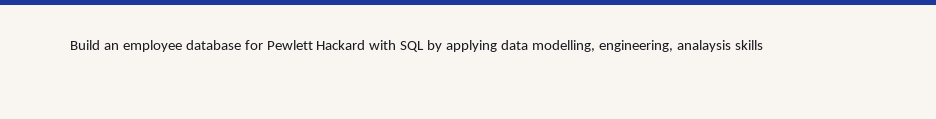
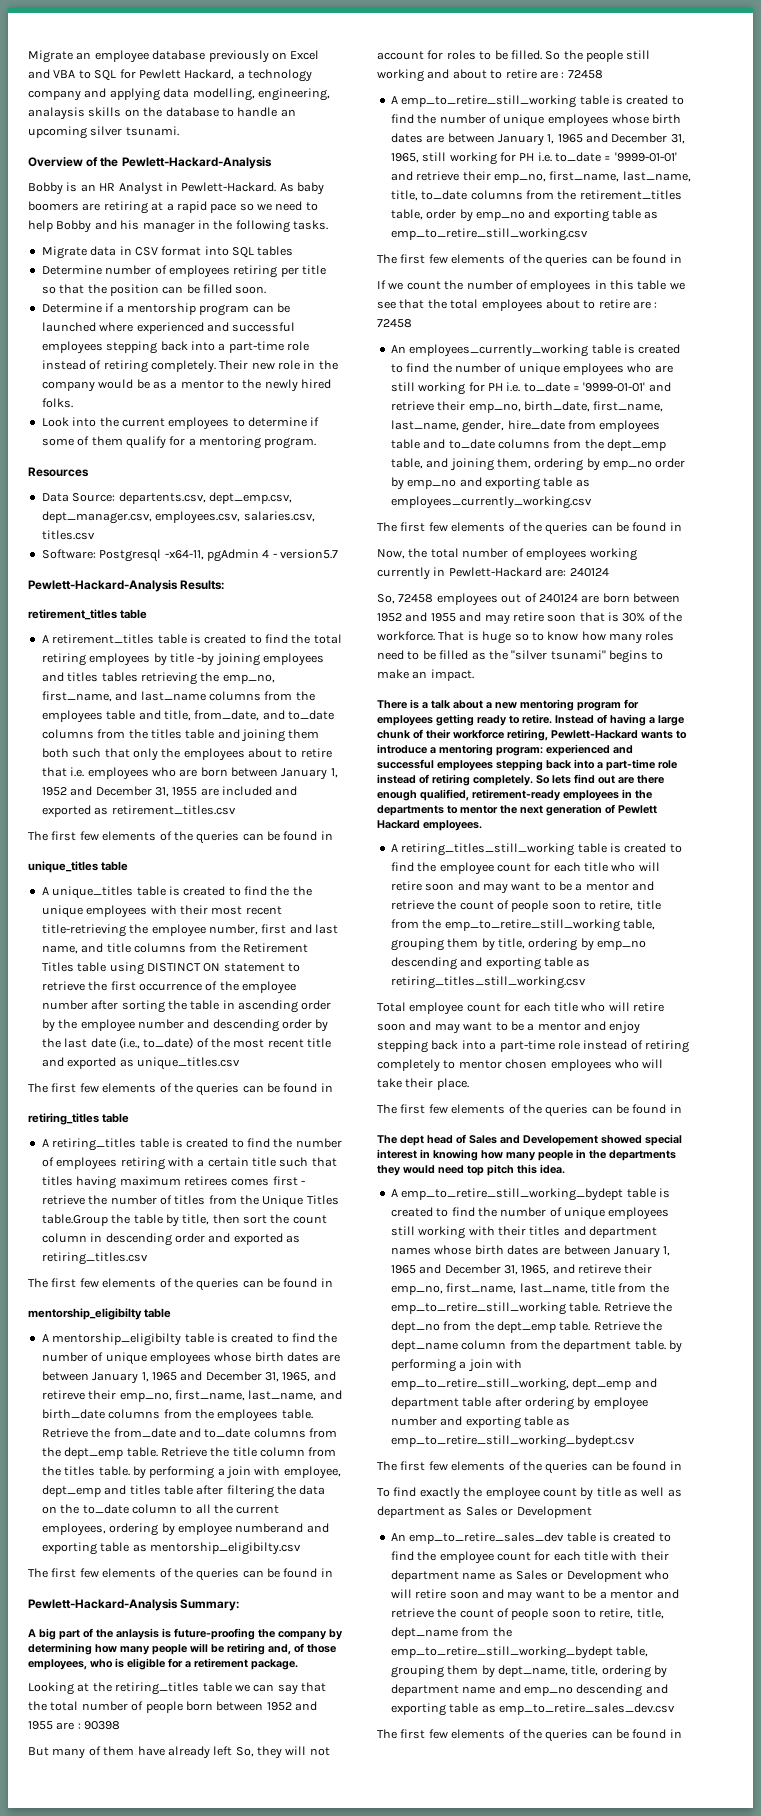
- Build an employee database for Pewlett Hackard with SQL by applying data modelling, engineering, analaysis skills
+ Migrate an employee database previously on Excel and VBA to SQL for Pewlett Hackard, a technology company and applying data modelling, engineering, analaysis skills on the database to handle an upcoming silver tsunami.
+ Overview of the Pewlett-Hackard-Analysis
+ Bobby is an HR Analyst in Pewlett-Hackard. As baby boomers are retiring at a rapid pace so we need to help Bobby and his manager in the following tasks.
+ Migrate data in CSV format into SQL tables
+ Determine number of employees retiring per title so that the position can be filled soon.
+ Determine if a mentorship program can be launched where experienced and successful employees stepping back into a part-time role instead of retiring completely. Their new role in the company would be as a mentor to the newly hired folks.
+ Look into the current employees to determine if some of them qualify for a mentoring program.
+ Resources
+ Data Source: departents.csv, dept_emp.csv, dept_manager.csv, employees.csv, salaries.csv, titles.csv
+ Software: Postgresql -x64-11, pgAdmin 4 - version5.7
+ Pewlett-Hackard-Analysis Results:
+ retirement_titles table
+ A retirement_titles table is created to find the total retiring employees by title -by joining employees and titles tables retrieving the emp_no, first_name, and last_name columns from the employees table and title, from_date, and to_date columns from the titles table and joining them both such that only the employees about to retire that i.e. employees who are born between January 1, 1952 and December 31, 1955 are included and exported as retirement_titles.csv
+ The first few elements of the queries can be found in
+ unique_titles table
+ A unique_titles table is created to find the the unique employees with their most recent title-retrieving the employee number, first and last name, and title columns from the Retirement Titles table using DISTINCT ON statement to retrieve the first occurrence of the employee number after sorting the table in ascending order by the employee number and descending order by the last date (i.e., to_date) of the most recent title and exported as unique_titles.csv
+ The first few elements of the queries can be found in
+ retiring_titles table
+ A retiring_titles table is created to find the number of employees retiring with a certain title such that titles having maximum retirees comes first - retrieve the number of titles from the Unique Titles table.Group the table by title, then sort the count column in descending order and exported as retiring_titles.csv
+ The first few elements of the queries can be found in
+ mentorship_eligibilty table
+ A mentorship_eligibilty table is created to find the number of unique employees whose birth dates are between January 1, 1965 and December 31, 1965, and retireve their emp_no, first_name, last_name, and birth_date columns from the employees table. Retrieve the from_date and to_date columns from the dept_emp table. Retrieve the title column from the titles table. by performing a join with employee, dept_emp and titles table after filtering the data on the to_date column to all the current employees, ordering by employee numberand and exporting table as mentorship_eligibilty.csv
+ The first few elements of the queries can be found in
+ Pewlett-Hackard-Analysis Summary:
+ A big part of the anlaysis is future-proofing the company by determining how many people will be retiring and, of those employees, who is eligible for a retirement package.
+ Looking at the retiring_titles table we can say that the total number of people born between 1952 and 1955 are : 90398
+ But many of them have already left So, they will not account for roles to be filled. So the people still working and about to retire are : 72458
+ A emp_to_retire_still_working table is created to find the number of unique employees whose birth dates are between January 1, 1965 and December 31, 1965, still working for PH i.e. to_date = '9999-01-01' and retrieve their emp_no, first_name, last_name, title, to_date columns from the retirement_titles table, order by emp_no and exporting table as emp_to_retire_still_working.csv
+ The first few elements of the queries can be found in
+ If we count the number of employees in this table we see that the total employees about to retire are : 72458
+ An employees_currently_working table is created to find the number of unique employees who are still working for PH i.e. to_date = '9999-01-01' and retrieve their emp_no, birth_date, first_name, last_name, gender, hire_date from employees table and to_date columns from the dept_emp table, and joining them, ordering by emp_no order by emp_no and exporting table as employees_currently_working.csv
+ The first few elements of the queries can be found in
+ Now, the total number of employees working currently in Pewlett-Hackard are: 240124
+ So, 72458 employees out of 240124 are born between 1952 and 1955 and may retire soon that is 30% of the workforce. That is huge so to know how many roles need to be filled as the "silver tsunami" begins to make an impact.
+ There is a talk about a new mentoring program for employees getting ready to retire. Instead of having a large chunk of their workforce retiring, Pewlett-Hackard wants to introduce a mentoring program: experienced and successful employees stepping back into a part-time role instead of retiring completely. So lets find out are there enough qualified, retirement-ready employees in the departments to mentor the next generation of Pewlett Hackard employees.
+ A retiring_titles_still_working table is created to find the employee count for each title who will retire soon and may want to be a mentor and retrieve the count of people soon to retire, title from the emp_to_retire_still_working table, grouping them by title, ordering by emp_no descending and exporting table as retiring_titles_still_working.csv
+ Total employee count for each title who will retire soon and may want to be a mentor and enjoy stepping back into a part-time role instead of retiring completely to mentor chosen employees who will take their place.
+ The first few elements of the queries can be found in
+ The dept head of Sales and Developement showed special interest in knowing how many people in the departments they would need top pitch this idea.
+ A emp_to_retire_still_working_bydept table is created to find the number of unique employees still working with their titles and department names whose birth dates are between January 1, 1965 and December 31, 1965, and retireve their emp_no, first_name, last_name, title from the emp_to_retire_still_working table. Retrieve the dept_no from the dept_emp table. Retrieve the dept_name column from the department table. by performing a join with emp_to_retire_still_working, dept_emp and department table after ordering by employee number and exporting table as emp_to_retire_still_working_bydept.csv
+ The first few elements of the queries can be found in
+ To find exactly the employee count by title as well as department as Sales or Development
+ An emp_to_retire_sales_dev table is created to find the employee count for each title with their department name as Sales or Development who will retire soon and may want to be a mentor and retrieve the count of people soon to retire, title, dept_name from the emp_to_retire_still_working_bydept table, grouping them by dept_name, title, ordering by department name and emp_no descending and exporting table as emp_to_retire_sales_dev.csv
+ The first few elements of the queries can be found in

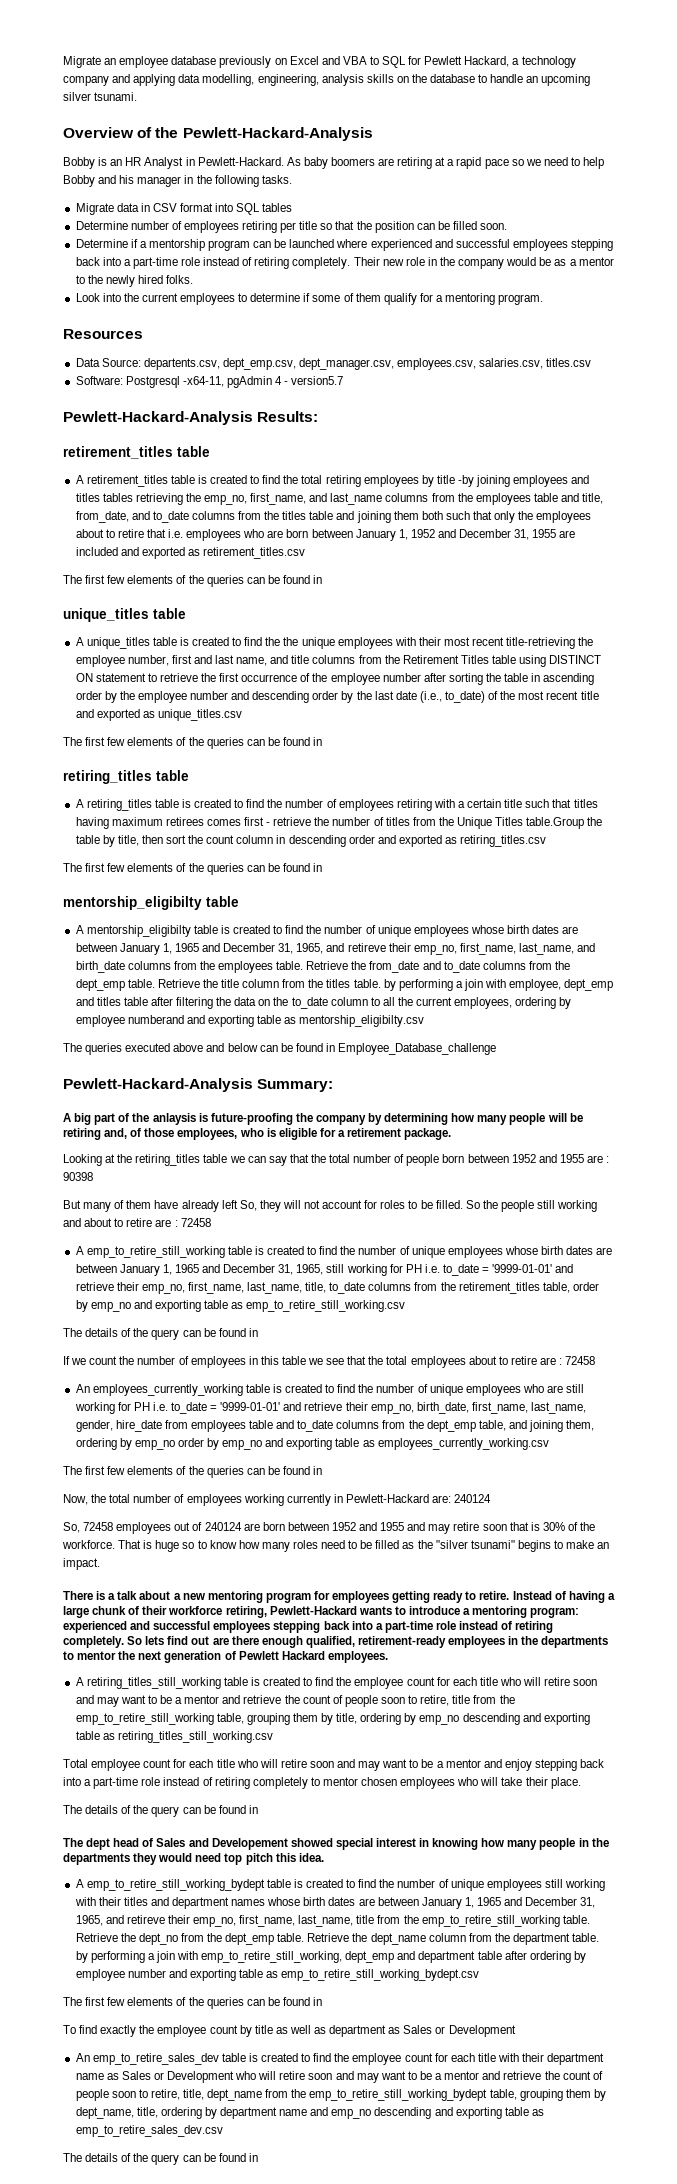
- Migrate an employee database previously on Excel and VBA to SQL for Pewlett Hackard, a technology company and applying data modelling, engineering, analaysis skills on the database to handle an upcoming silver tsunami.
+ Migrate an employee database previously on Excel and VBA to SQL for Pewlett Hackard, a technology company and applying data modelling, engineering, analysis skills on the database to handle an upcoming silver tsunami.
  Retrieve the title column from the titles table. by performing a join with employee, dept_emp and titles table after filtering the data on the to_date column to all the current employees, ordering by employee numberand and exporting table as mentorship_eligibilty.csv
- The first few elements of the queries can be found in
+ The queries executed above and below can be found in Employee_Database_challenge
  A emp_to_retire_still_working table is created to find the number of unique employees whose birth dates are between January 1, 1965 and December 31, 1965, still working for PH i.e. to_date = '9999-01-01' and retrieve their emp_no, first_name, last_name, title, to_date columns from the retirement_titles table, order by emp_no and exporting table as emp_to_retire_still_working.csv
- The first few elements of the queries can be found in
+ The details of the query can be found in
  Total employee count for each title who will retire soon and may want to be a mentor and enjoy stepping back into a part-time role instead of retiring completely to mentor chosen employees who will take their place.
- The first few elements of the queries can be found in
+ The details of the query can be found in
  An emp_to_retire_sales_dev table is created to find the employee count for each title with their department name as Sales or Development who will retire soon and may want to be a mentor and retrieve the count of people soon to retire, title, dept_name from the emp_to_retire_still_working_bydept table, grouping them by dept_name, title, ordering by department name and emp_no descending and exporting table as emp_to_retire_sales_dev.csv
- The first few elements of the queries can be found in
+ The details of the query can be found in

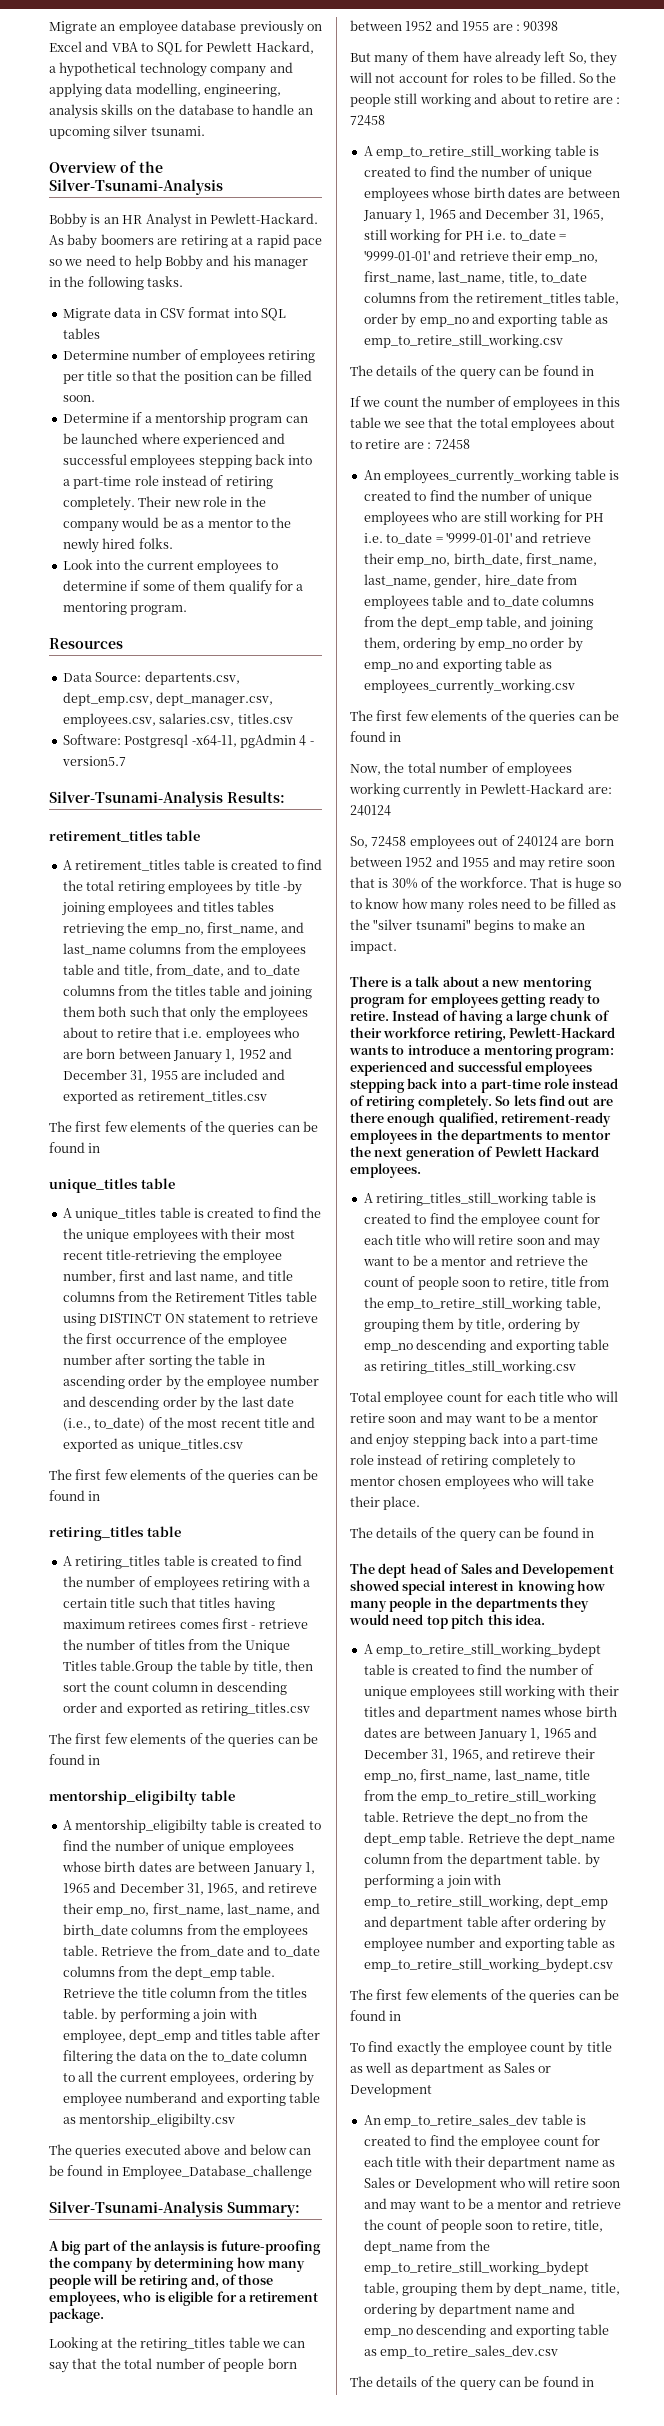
- Migrate an employee database previously on Excel and VBA to SQL for Pewlett Hackard, a technology company and applying data modelling, engineering, analysis skills on the database to handle an upcoming silver tsunami.
+ Migrate an employee database previously on Excel and VBA to SQL for Pewlett Hackard, a hypothetical technology company and applying data modelling, engineering, analysis skills on the database to handle an upcoming silver tsunami.
- Overview of the Pewlett-Hackard-Analysis
+ Overview of the Silver-Tsunami-Analysis
- Pewlett-Hackard-Analysis Results:
+ Silver-Tsunami-Analysis Results:
- Pewlett-Hackard-Analysis Summary:
+ Silver-Tsunami-Analysis Summary:

